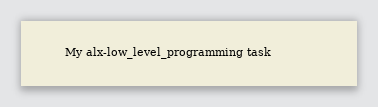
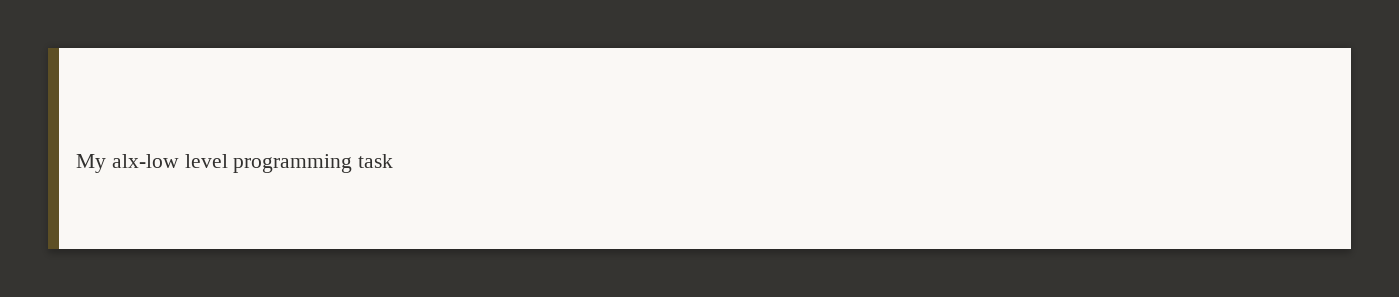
- My alx-low_level_programming task
+ My alx-low level programming task

